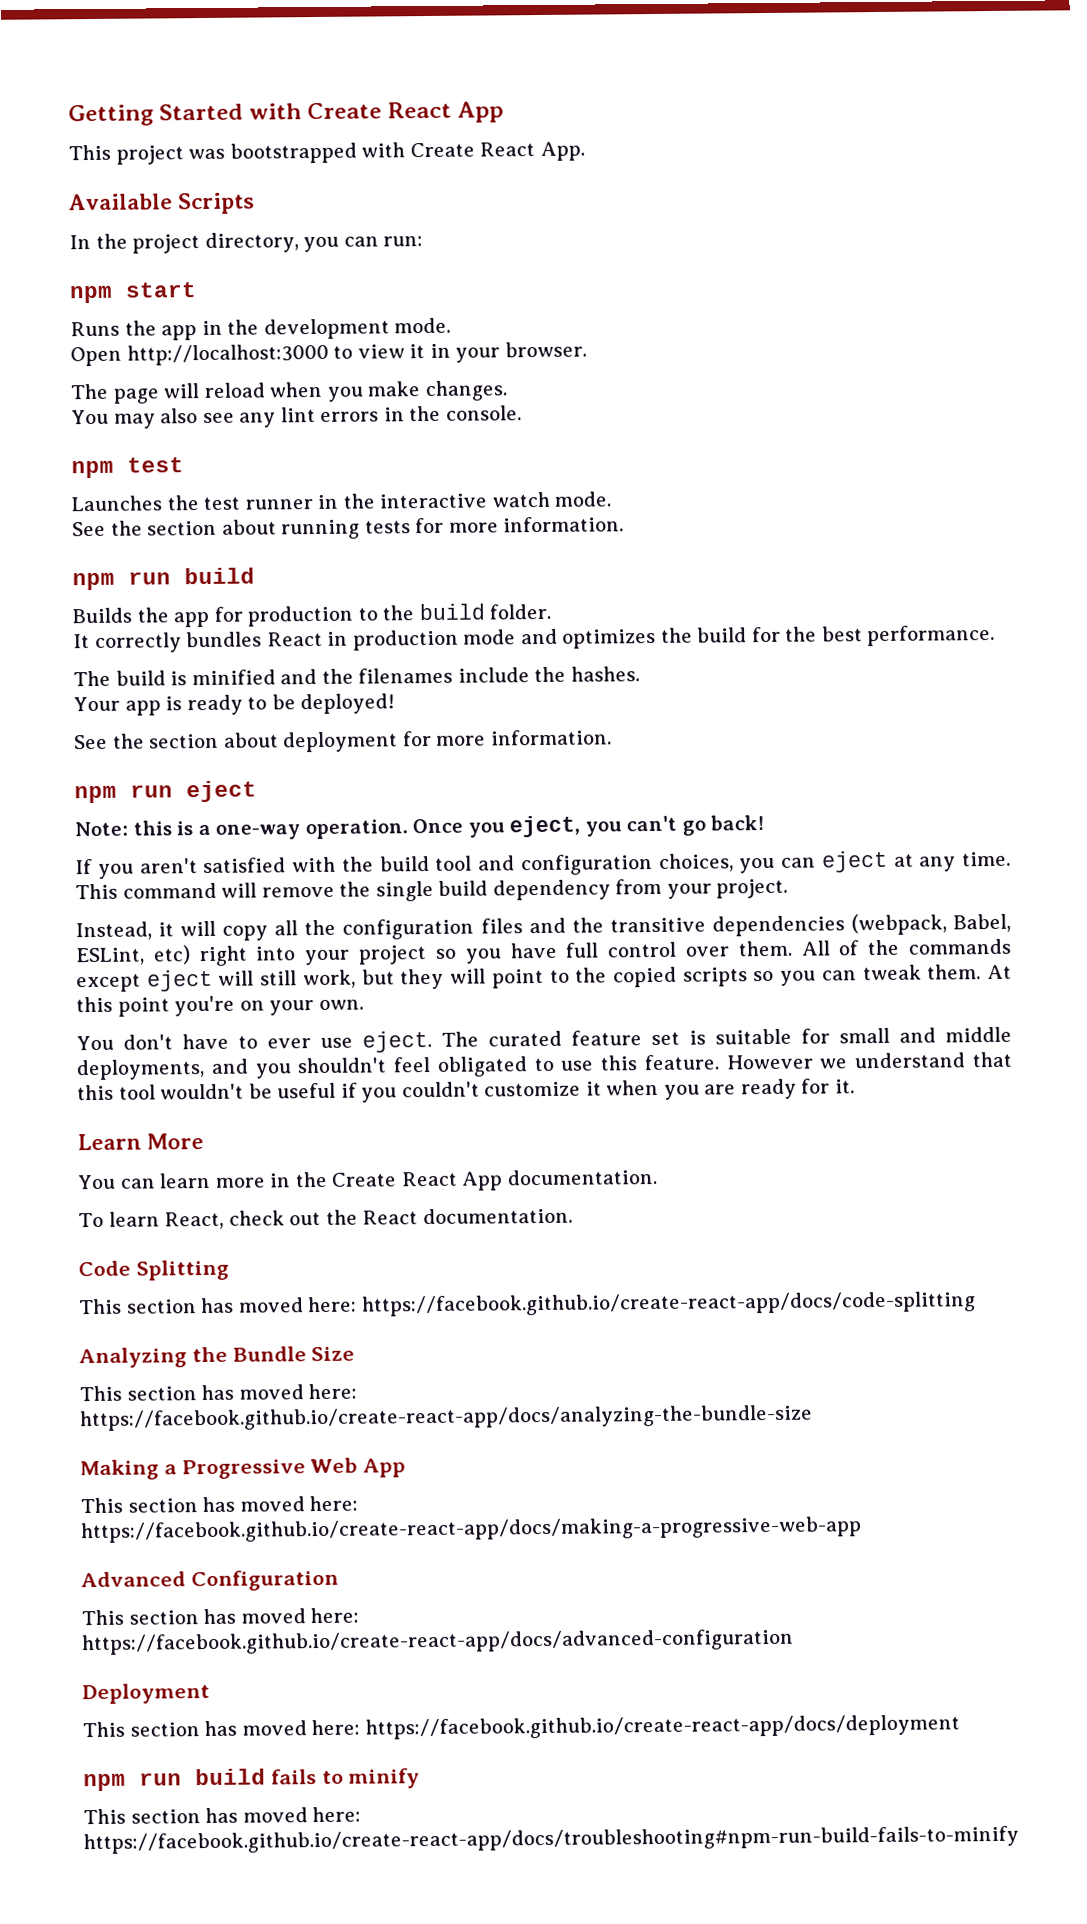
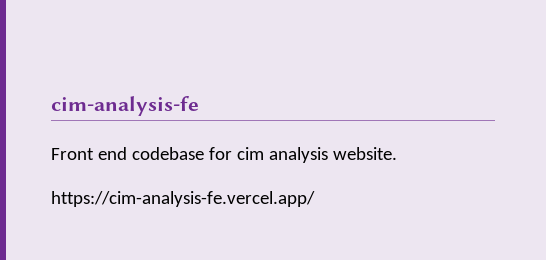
- Getting Started with Create React App
- This project was bootstrapped with Create React App.
- Available Scripts
- In the project directory, you can run:
- npm start
- Runs the app in the development mode.
- Open http://localhost:3000 to view it in your browser.
- The page will reload when you make changes.
- You may also see any lint errors in the console.
- npm test
- Launches the test runner in the interactive watch mode.
- See the section about running tests for more information.
- npm run build
- Builds the app for production to the build folder.
- It correctly bundles React in production mode and optimizes the build for the best performance.
- The build is minified and the filenames include the hashes.
- Your app is ready to be deployed!
- See the section about deployment for more information.
- npm run eject
- Note: this is a one-way operation. Once you eject, you can't go back!
- If you aren't satisfied with the build tool and configuration choices, you can eject at any time. This command will remove the single build dependency from your project.
- Instead, it will copy all the configuration files and the transitive dependencies (webpack, Babel, ESLint, etc) right into your project so you have full control over them. All of the commands except eject will still work, but they will point to the copied scripts so you can tweak them. At this point you're on your own.
- You don't have to ever use eject. The curated feature set is suitable for small and middle deployments, and you shouldn't feel obligated to use this feature. However we understand that this tool wouldn't be useful if you couldn't customize it when you are ready for it.
- Learn More
- You can learn more in the Create React App documentation.
- To learn React, check out the React documentation.
- Code Splitting
- This section has moved here: https://facebook.github.io/create-react-app/docs/code-splitting
- Analyzing the Bundle Size
- This section has moved here: https://facebook.github.io/create-react-app/docs/analyzing-the-bundle-size
- Making a Progressive Web App
- This section has moved here: https://facebook.github.io/create-react-app/docs/making-a-progressive-web-app
- Advanced Configuration
- This section has moved here: https://facebook.github.io/create-react-app/docs/advanced-configuration
- Deployment
- This section has moved here: https://facebook.github.io/create-react-app/docs/deployment
- npm run build fails to minify
- This section has moved here: https://facebook.github.io/create-react-app/docs/troubleshooting#npm-run-build-fails-to-minify
+ cim-analysis-fe
+ Front end codebase for cim analysis website.
+ https://cim-analysis-fe.vercel.app/

